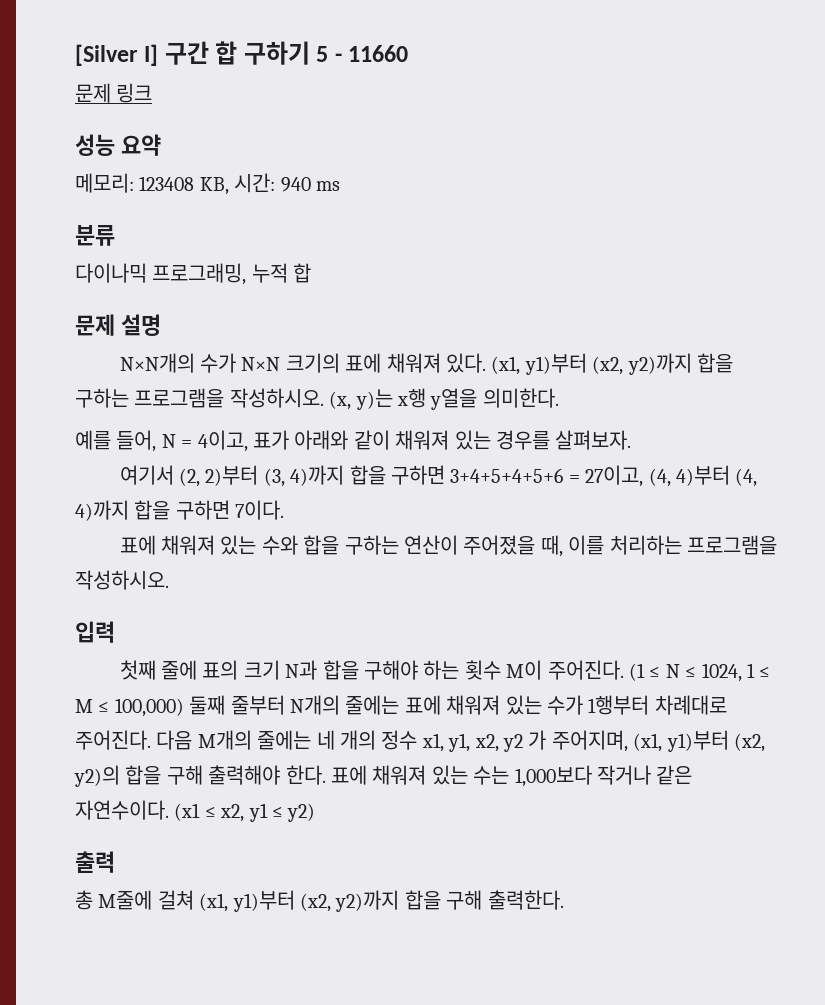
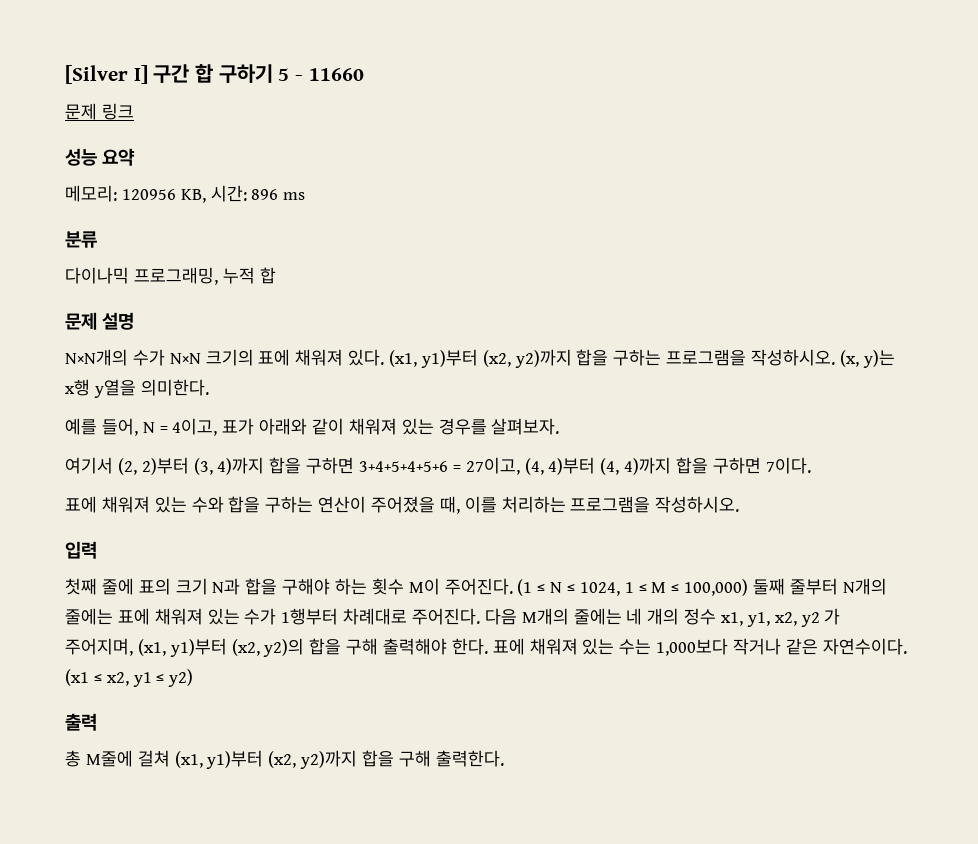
- 메모리: 123408 KB, 시간: 940 ms
+ 메모리: 120956 KB, 시간: 896 ms

